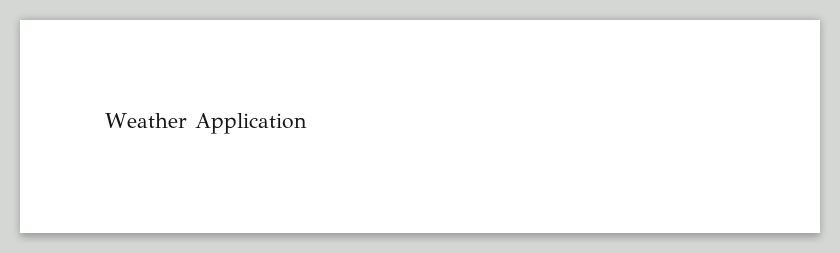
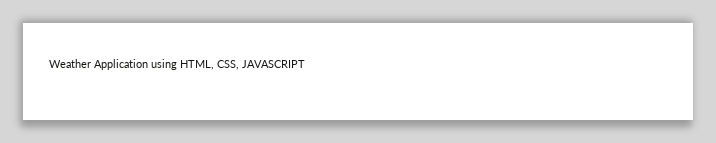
- Weather Application
+ Weather Application using HTML, CSS, JAVASCRIPT

